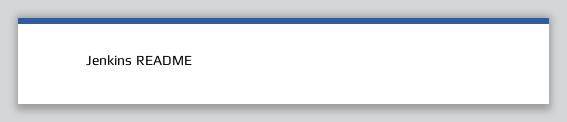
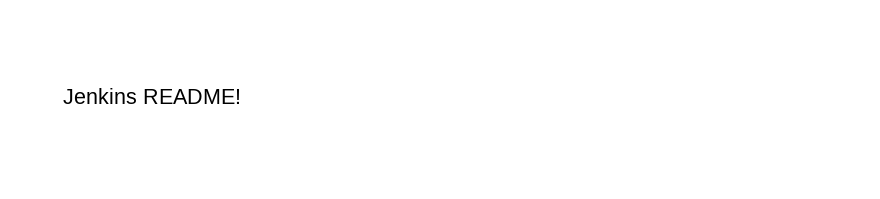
- Jenkins README
+ Jenkins README!

